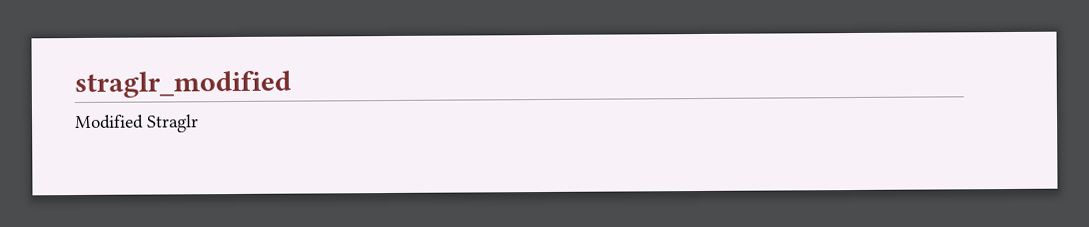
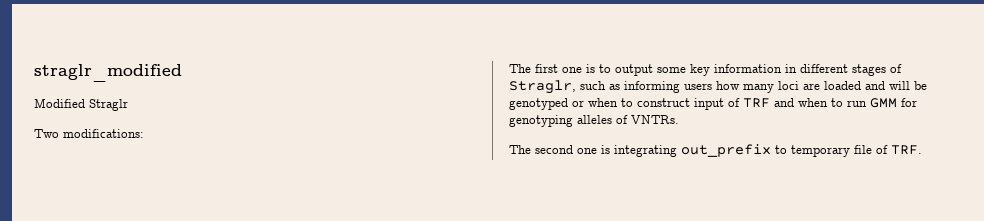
+ Two modifications:
+ The first one is to output some key information in different stages of Straglr, such as informing users how many loci are loaded and will be genotyped or when to construct input of TRF and when to run GMM for genotyping alleles of VNTRs.
+ The second one is integrating out_prefix to temporary file of TRF.

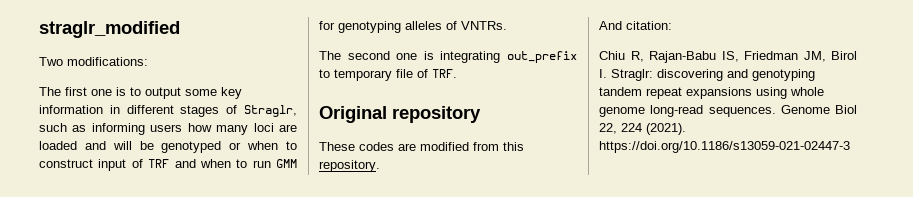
- Modified Straglr
+ Original repository
+ These codes are modified from this repository.
+ And citation:
+ Chiu R, Rajan-Babu IS, Friedman JM, Birol I. Straglr: discovering and genotyping tandem repeat expansions using whole genome long-read sequences. Genome Biol 22, 224 (2021). https://doi.org/10.1186/s13059-021-02447-3

